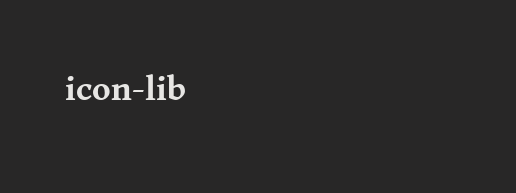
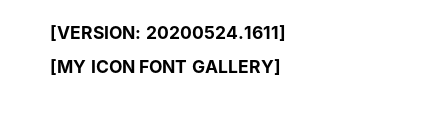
- icon-lib
+ [VERSION: 20200524.1611]
+ [MY ICON FONT GALLERY]

